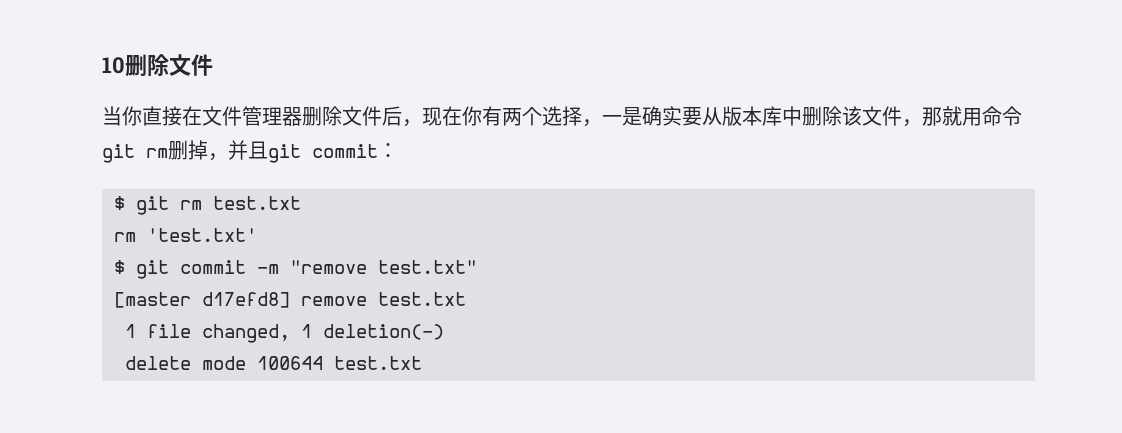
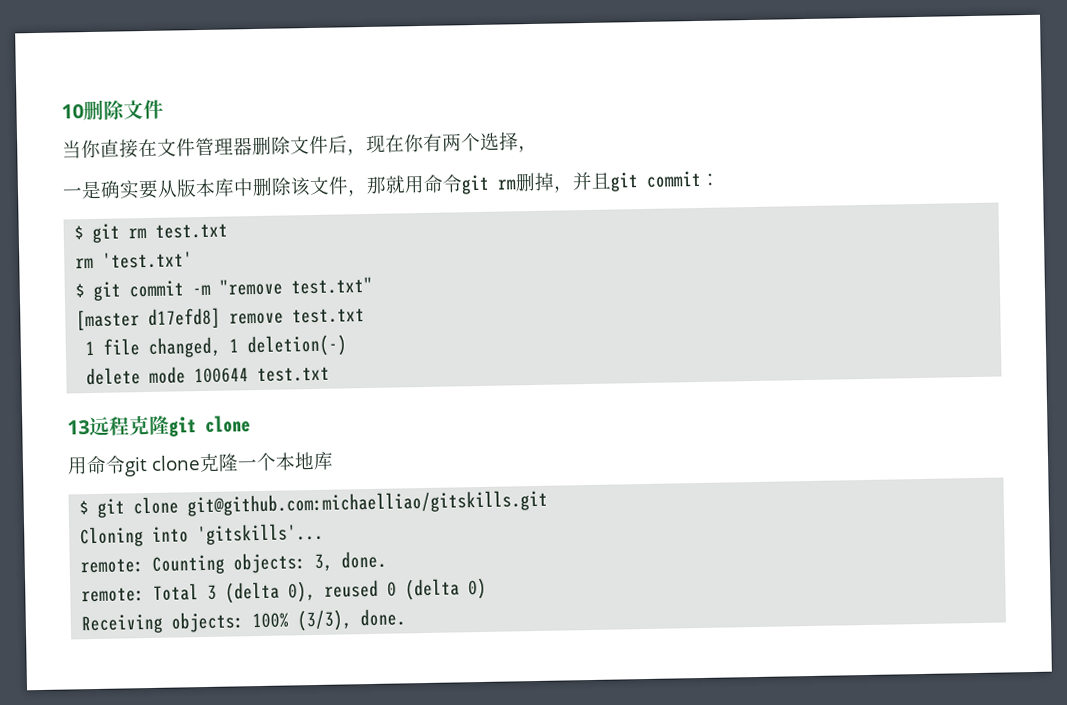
- 当你直接在文件管理器删除文件后，现在你有两个选择，一是确实要从版本库中删除该文件，那就用命令git rm删掉，并且git commit：
+ 当你直接在文件管理器删除文件后，现在你有两个选择，
+ 一是确实要从版本库中删除该文件，那就用命令git rm删掉，并且git commit：
+ 13远程克隆git clone
+ 用命令git clone克隆一个本地库
+ $ git clone git@github.com:michaelliao/gitskills.git
+ Cloning into 'gitskills'...
+ remote: Counting objects: 3, done.
+ remote: Total 3 (delta 0), reused 0 (delta 0)
+ Receiving objects: 100% (3/3), done.

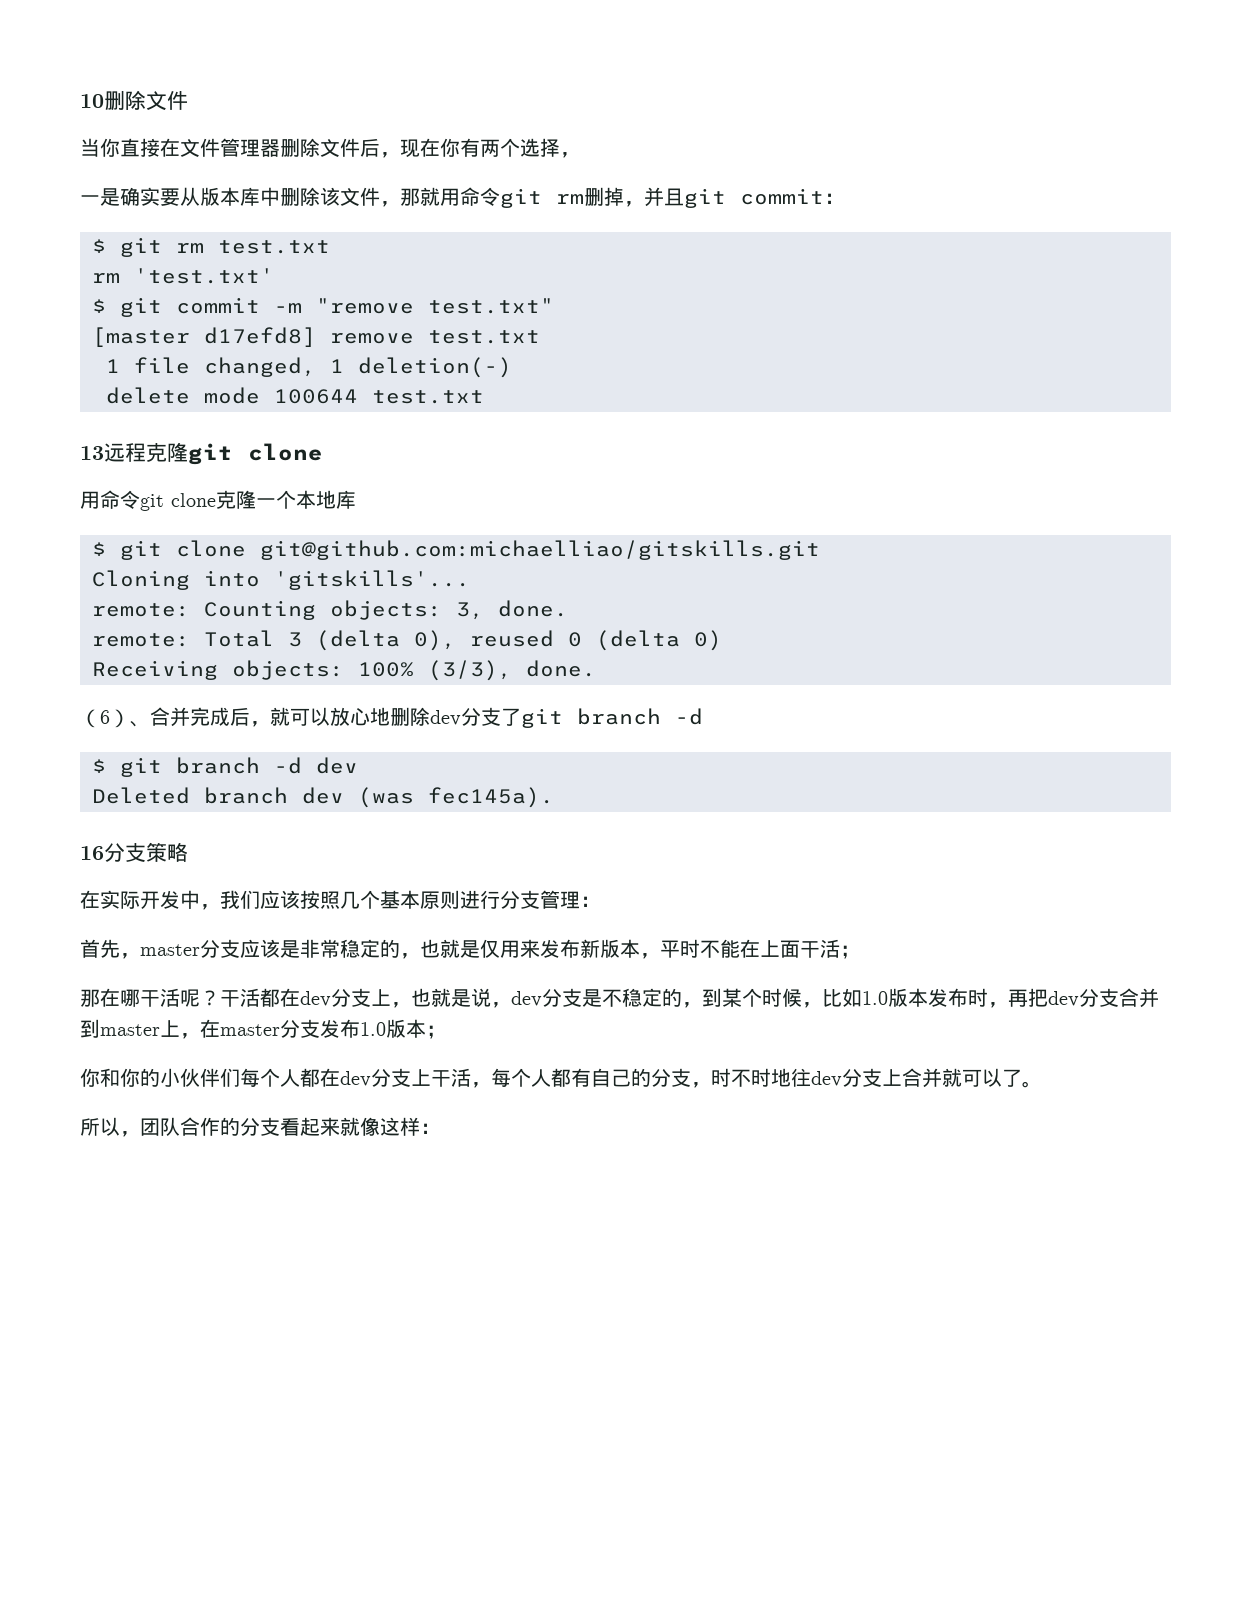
+ （6）、合并完成后，就可以放心地删除dev分支了git branch -d
+ $ git branch -d dev
+ Deleted branch dev (was fec145a).
+ 16分支策略
+ 在实际开发中，我们应该按照几个基本原则进行分支管理：
+ 首先，master分支应该是非常稳定的，也就是仅用来发布新版本，平时不能在上面干活；
+ 那在哪干活呢？干活都在dev分支上，也就是说，dev分支是不稳定的，到某个时候，比如1.0版本发布时，再把dev分支合并到master上，在master分支发布1.0版本；
+ 你和你的小伙伴们每个人都在dev分支上干活，每个人都有自己的分支，时不时地往dev分支上合并就可以了。
+ 所以，团队合作的分支看起来就像这样：

